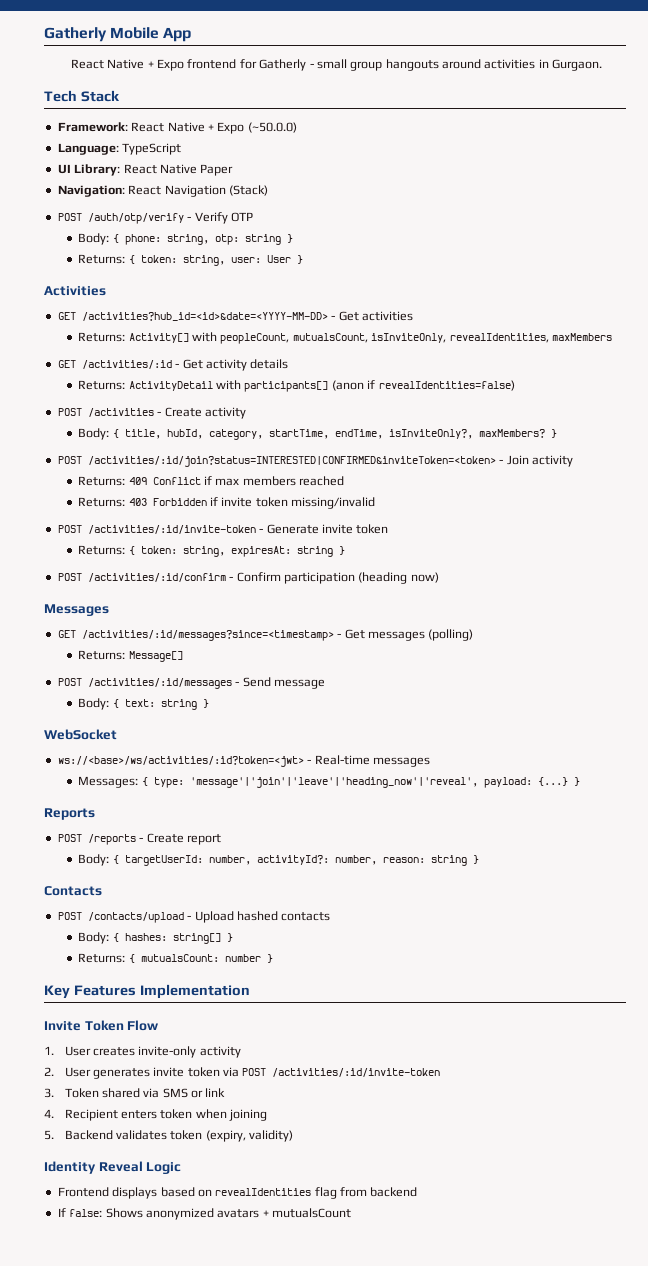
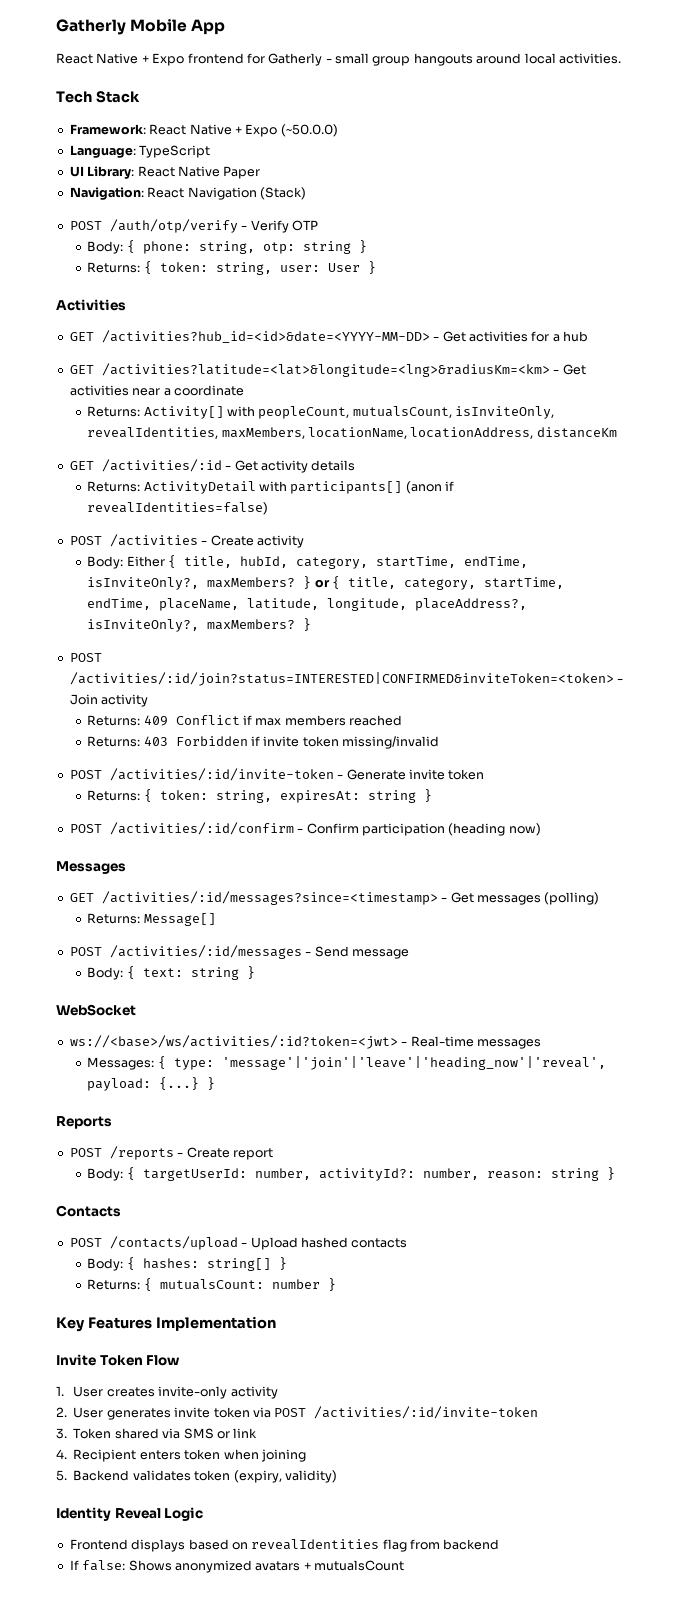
- React Native + Expo frontend for Gatherly - small group hangouts around activities in Gurgaon.
+ React Native + Expo frontend for Gatherly - small group hangouts around local activities.
- GET /activities?hub_id=<id>&date=<YYYY-MM-DD> - Get activities
+ GET /activities?hub_id=<id>&date=<YYYY-MM-DD> - Get activities for a hub
+ GET /activities?latitude=<lat>&longitude=<lng>&radiusKm=<km> - Get activities near a coordinate
- Returns: Activity[] with peopleCount, mutualsCount, isInviteOnly, revealIdentities, maxMembers
+ Returns: Activity[] with peopleCount, mutualsCount, isInviteOnly, revealIdentities, maxMembers, locationName, locationAddress, distanceKm
- Body: { title, hubId, category, startTime, endTime, isInviteOnly?, maxMembers? }
+ Body: Either { title, hubId, category, startTime, endTime, isInviteOnly?, maxMembers? } or { title, category, startTime, endTime, placeName, latitude, longitude, placeAddress?, isInviteOnly?, maxMembers? }

